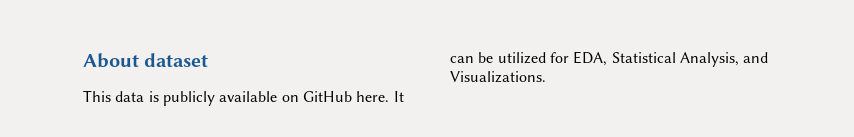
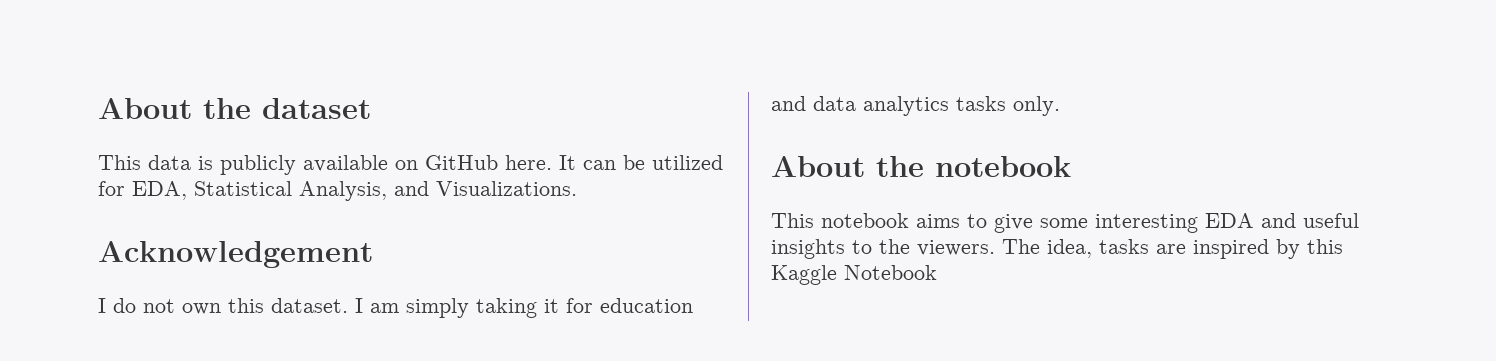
- About dataset
+ About the dataset
+ Acknowledgement
+ I do not own this dataset. I am simply taking it for education and data analytics tasks only.
+ About the notebook
+ This notebook aims to give some interesting EDA and useful insights to the viewers. The idea, tasks are inspired by this Kaggle Notebook

